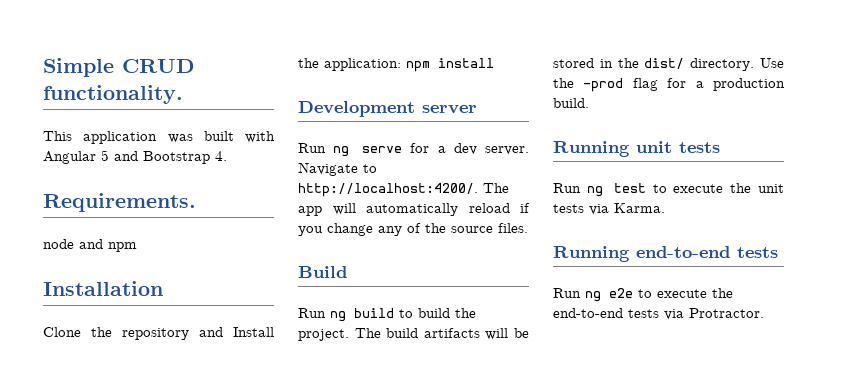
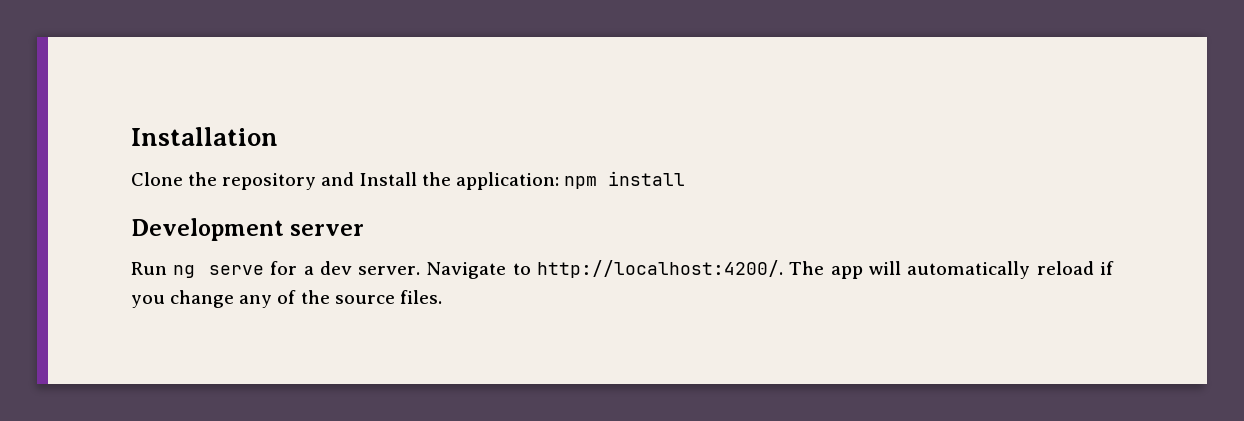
- Simple CRUD functionality.
- This application was built with Angular 5 and Bootstrap 4.
- Requirements.
- node and npm
- Build
- Run ng build to build the project. The build artifacts will be stored in the dist/ directory. Use the -prod flag for a production build.
- Running unit tests
- Run ng test to execute the unit tests via Karma.
- Running end-to-end tests
- Run ng e2e to execute the end-to-end tests via Protractor.

